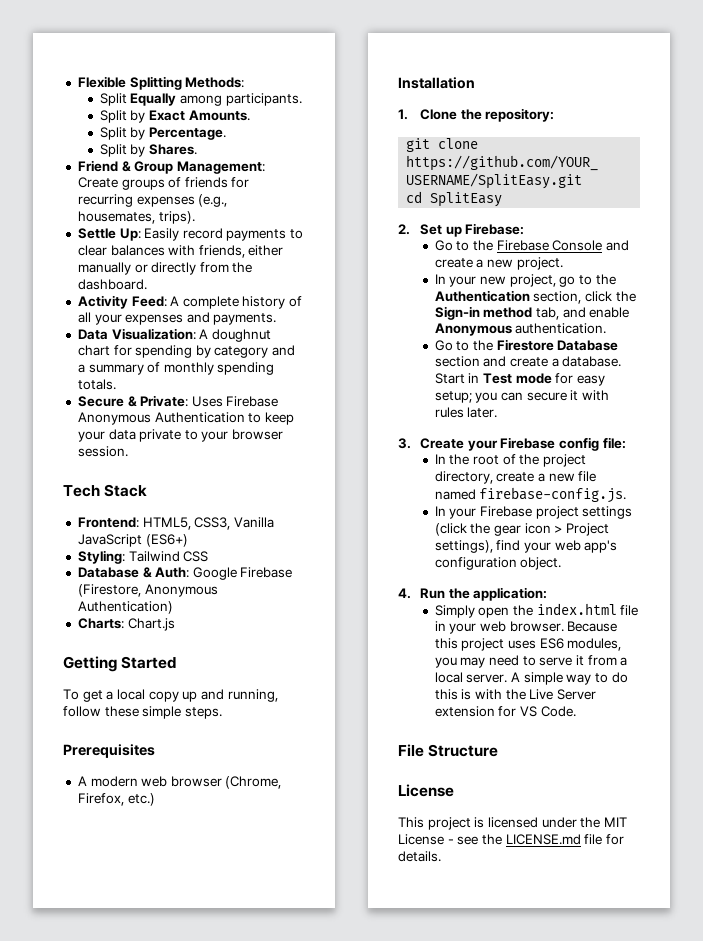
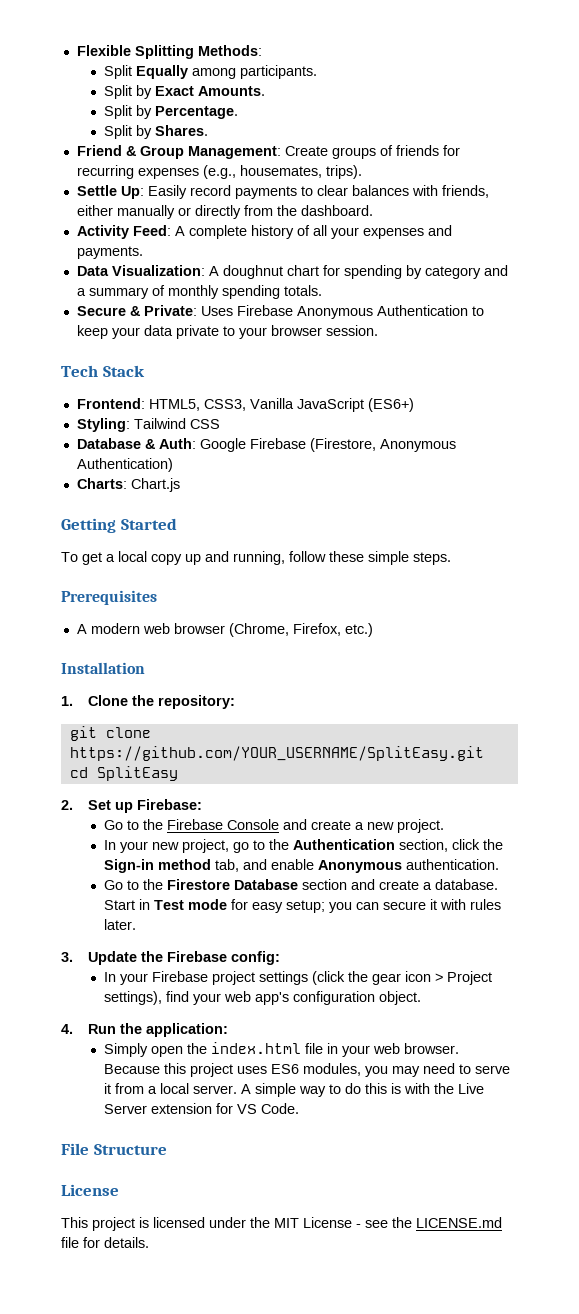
- 3. Create your Firebase config file:
- In the root of the project directory, create a new file named firebase-config.js.
+ 3. Update the Firebase config:

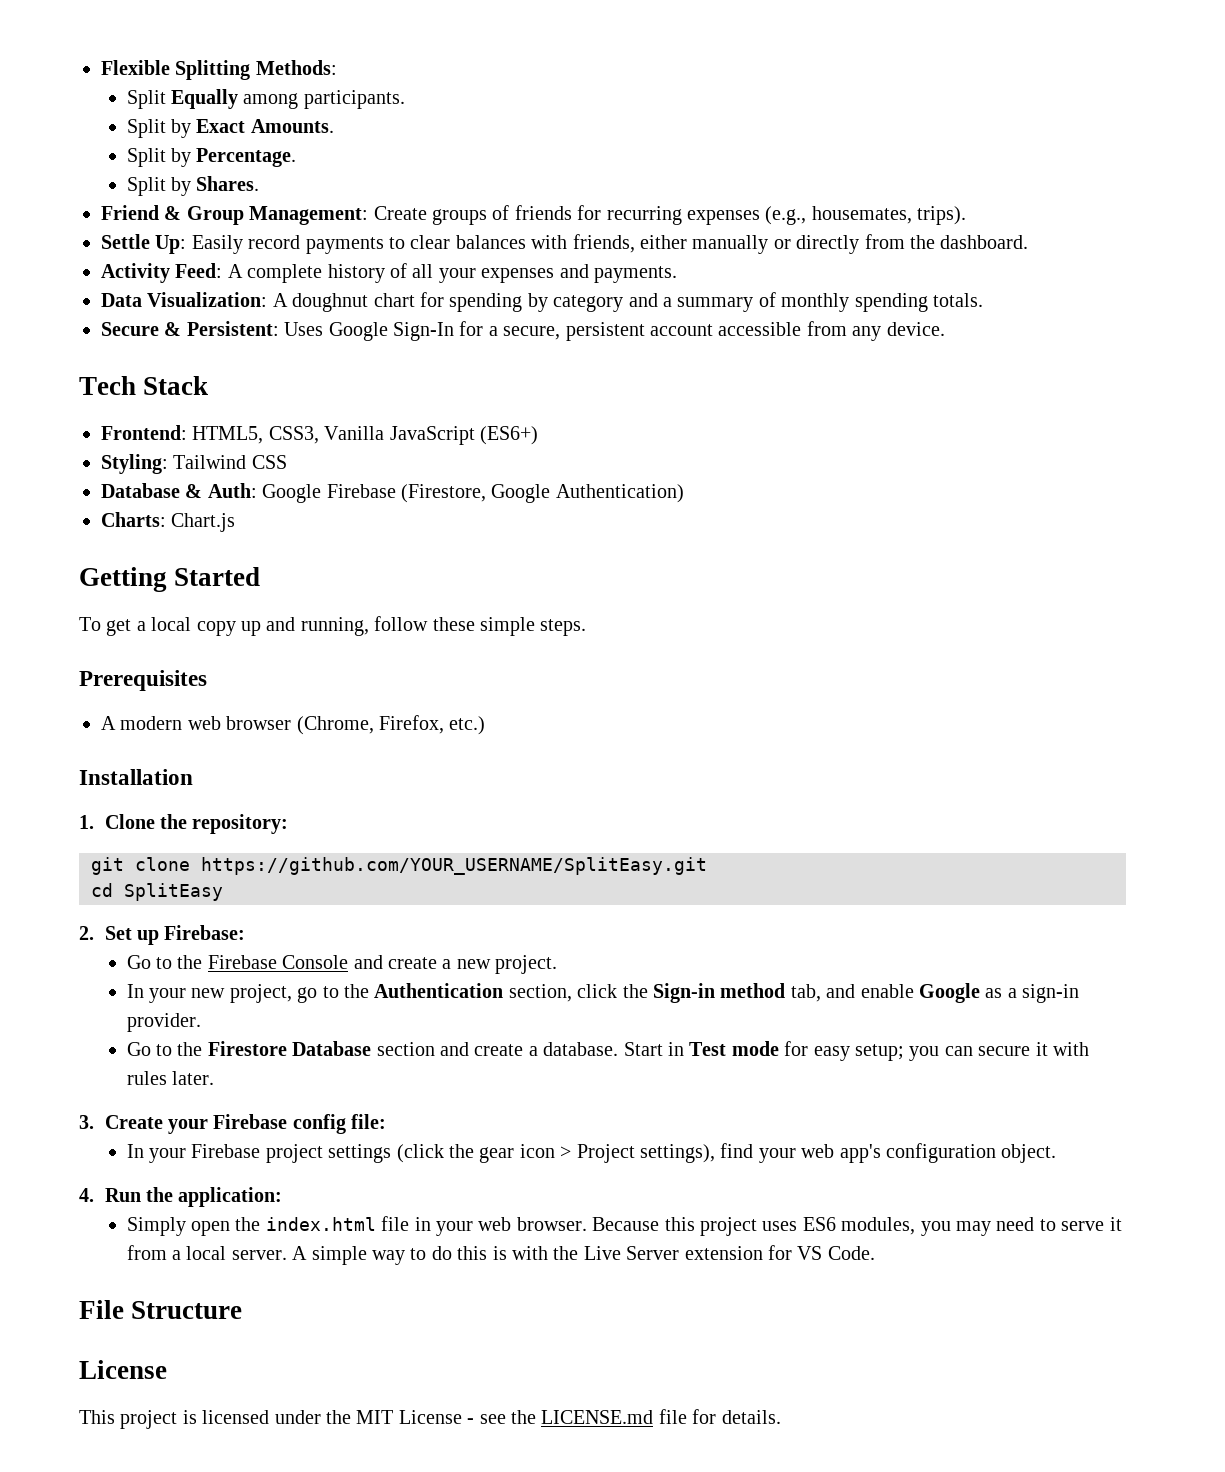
- Secure & Private: Uses Firebase Anonymous Authentication to keep your data private to your browser session.
+ Secure & Persistent: Uses Google Sign-In for a secure, persistent account accessible from any device.
- Database & Auth: Google Firebase (Firestore, Anonymous Authentication)
+ Database & Auth: Google Firebase (Firestore, Google Authentication)
- In your new project, go to the Authentication section, click the Sign-in method tab, and enable Anonymous authentication.
+ In your new project, go to the Authentication section, click the Sign-in method tab, and enable Google as a sign-in provider.
- 3. Update the Firebase config:
+ 3. Create your Firebase config file:

